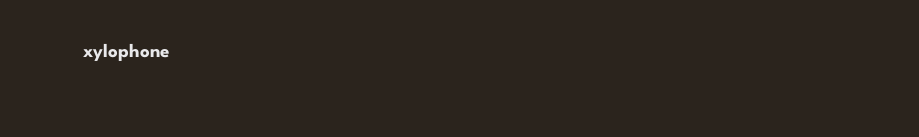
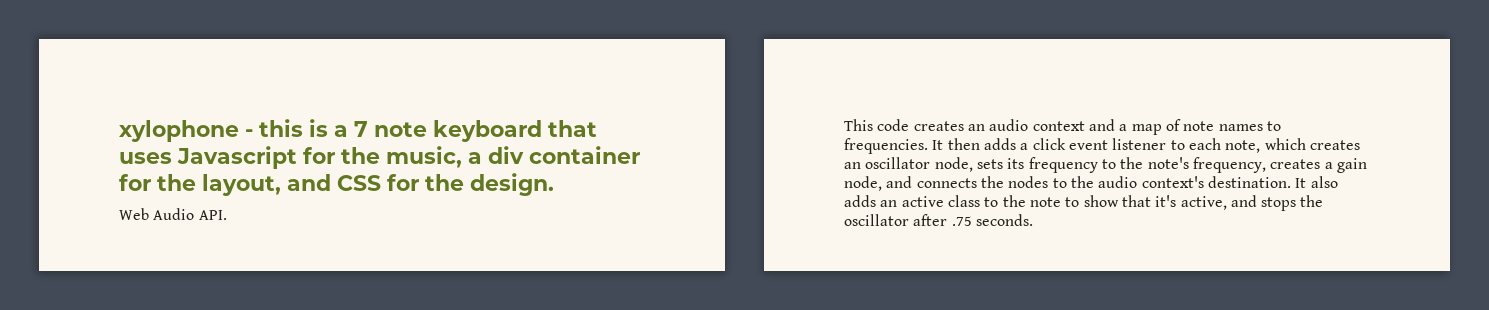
- xylophone
+ xylophone - this is a 7 note keyboard that uses Javascript for the music, a div container for the layout, and CSS for the design.
+ Web Audio API.
+ This code creates an audio context and a map of note names to frequencies. It then adds a click event listener to each note, which creates an oscillator node, sets its frequency to the note's frequency, creates a gain node, and connects the nodes to the audio context's destination. It also adds an active class to the note to show that it's active, and stops the oscillator after .75 seconds.

